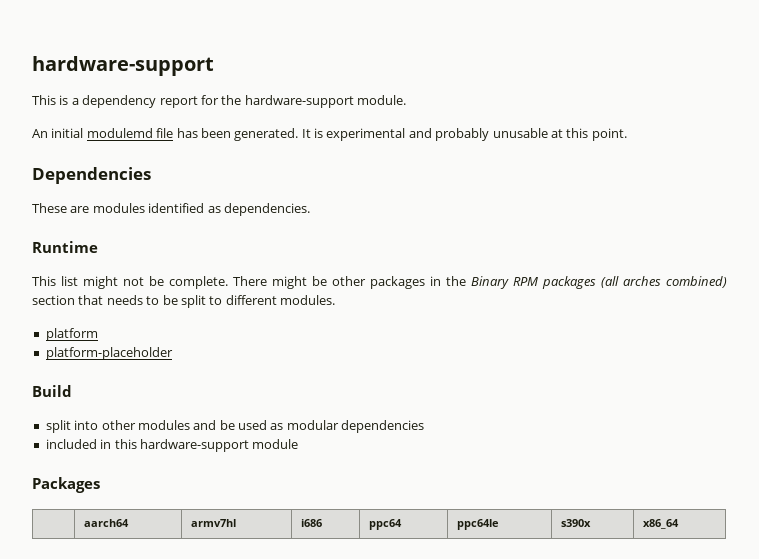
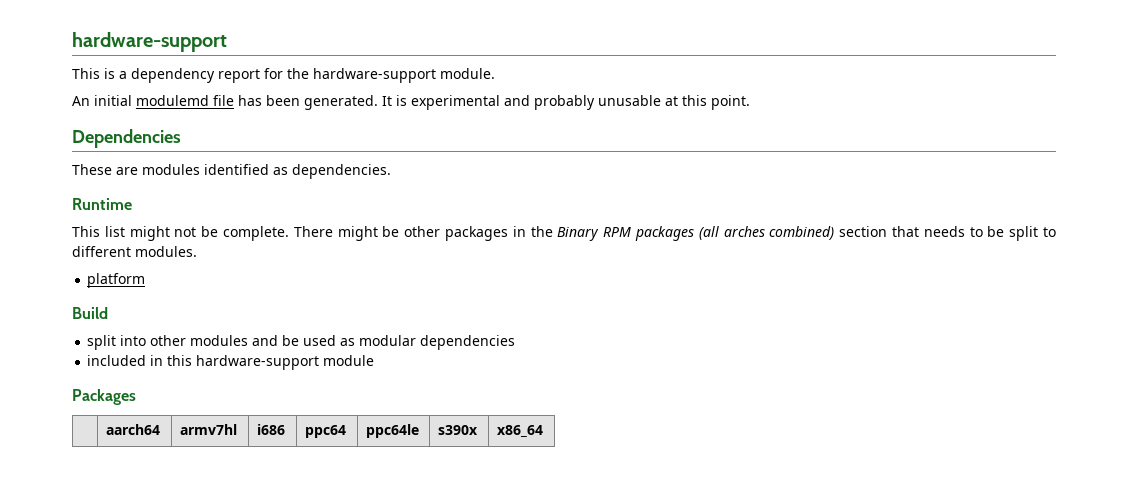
- platform-placeholder

